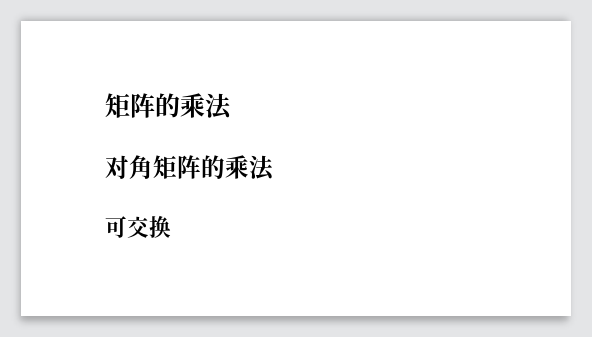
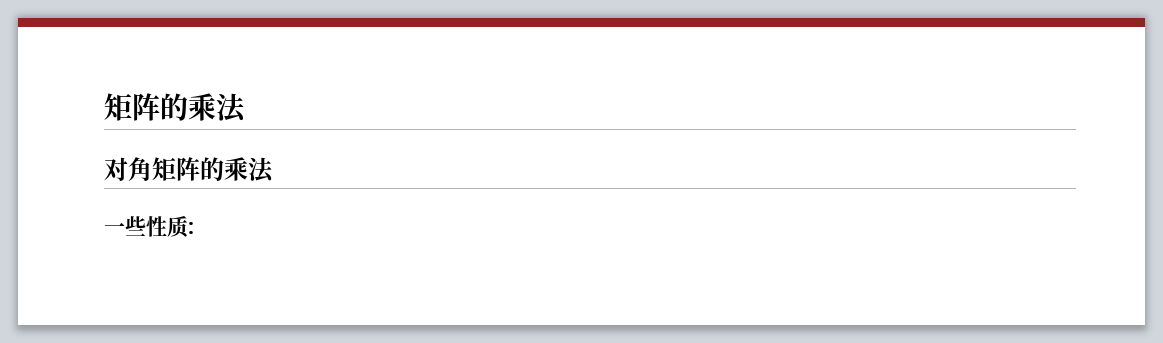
- 可交换
+ 一些性质:

